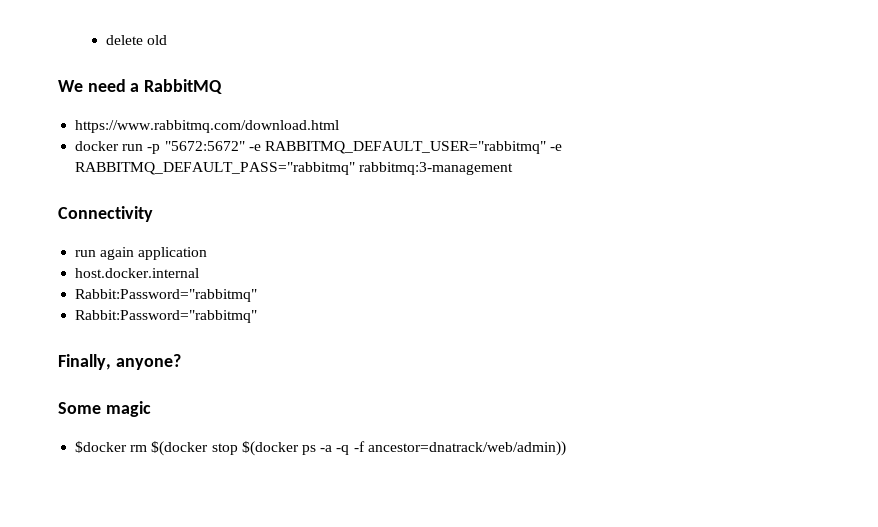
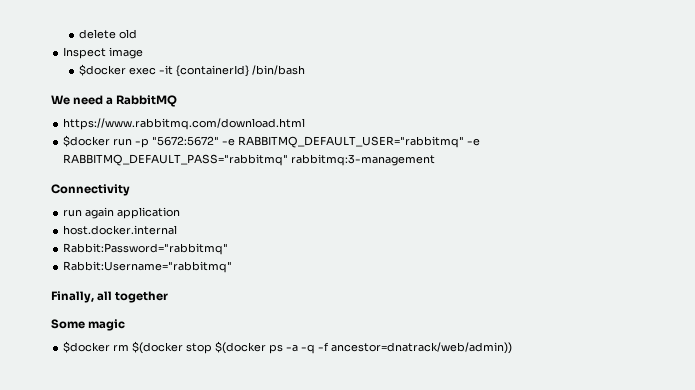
+ Inspect image
+ $docker exec -it {containerId} /bin/bash
- docker run -p "5672:5672" -e RABBITMQ_DEFAULT_USER="rabbitmq" -e RABBITMQ_DEFAULT_PASS="rabbitmq" rabbitmq:3-management
+ $docker run -p "5672:5672" -e RABBITMQ_DEFAULT_USER="rabbitmq" -e RABBITMQ_DEFAULT_PASS="rabbitmq" rabbitmq:3-management
  host.docker.internal
  Rabbit:Password="rabbitmq"
- Rabbit:Password="rabbitmq"
+ Rabbit:Username="rabbitmq"
- Finally, anyone?
+ Finally, all together

